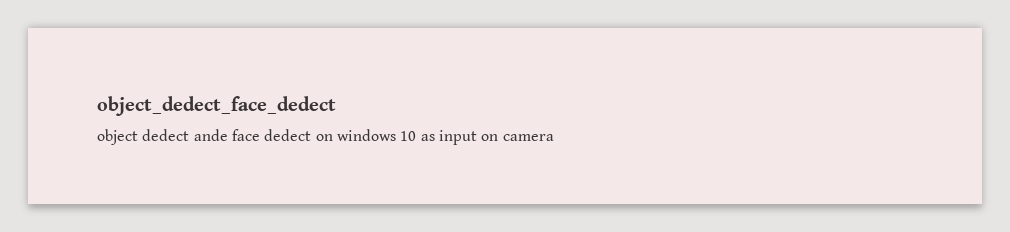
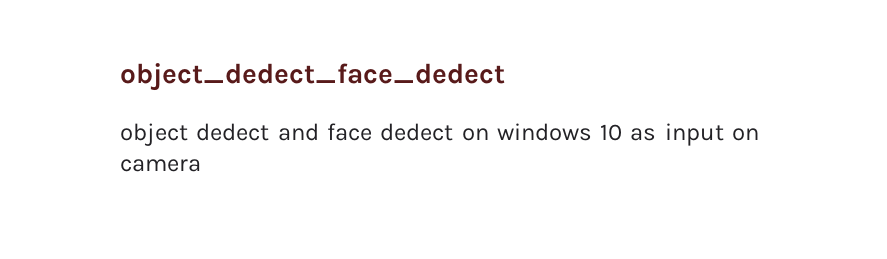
- object dedect ande face dedect on windows 10 as input on camera
+ object dedect and face dedect on windows 10 as input on camera

